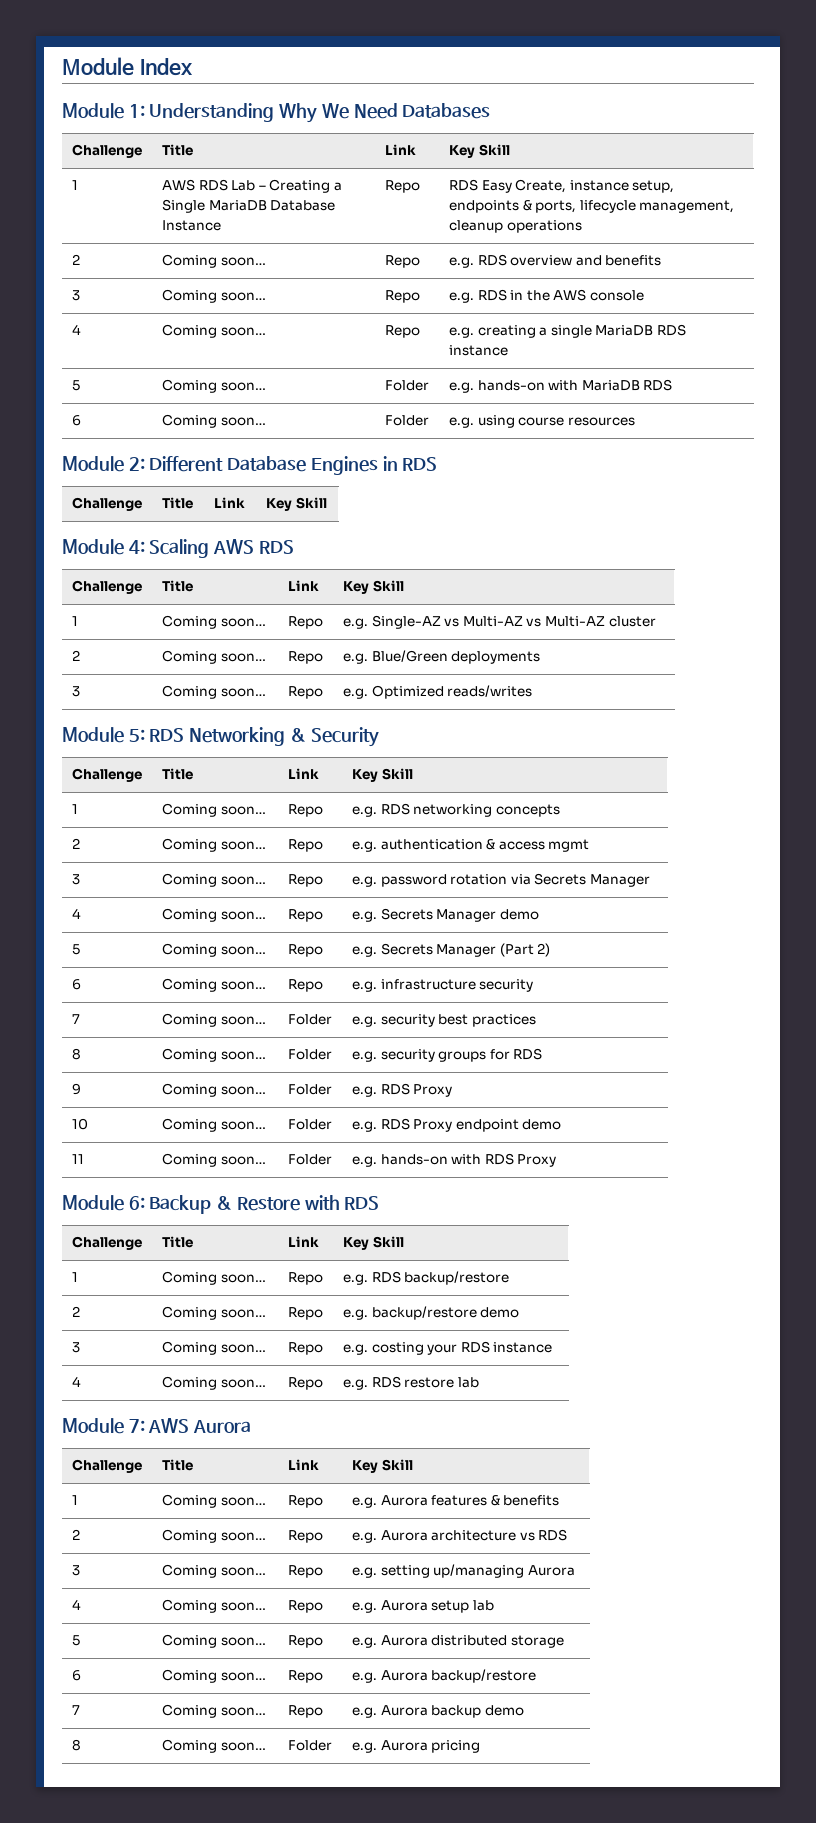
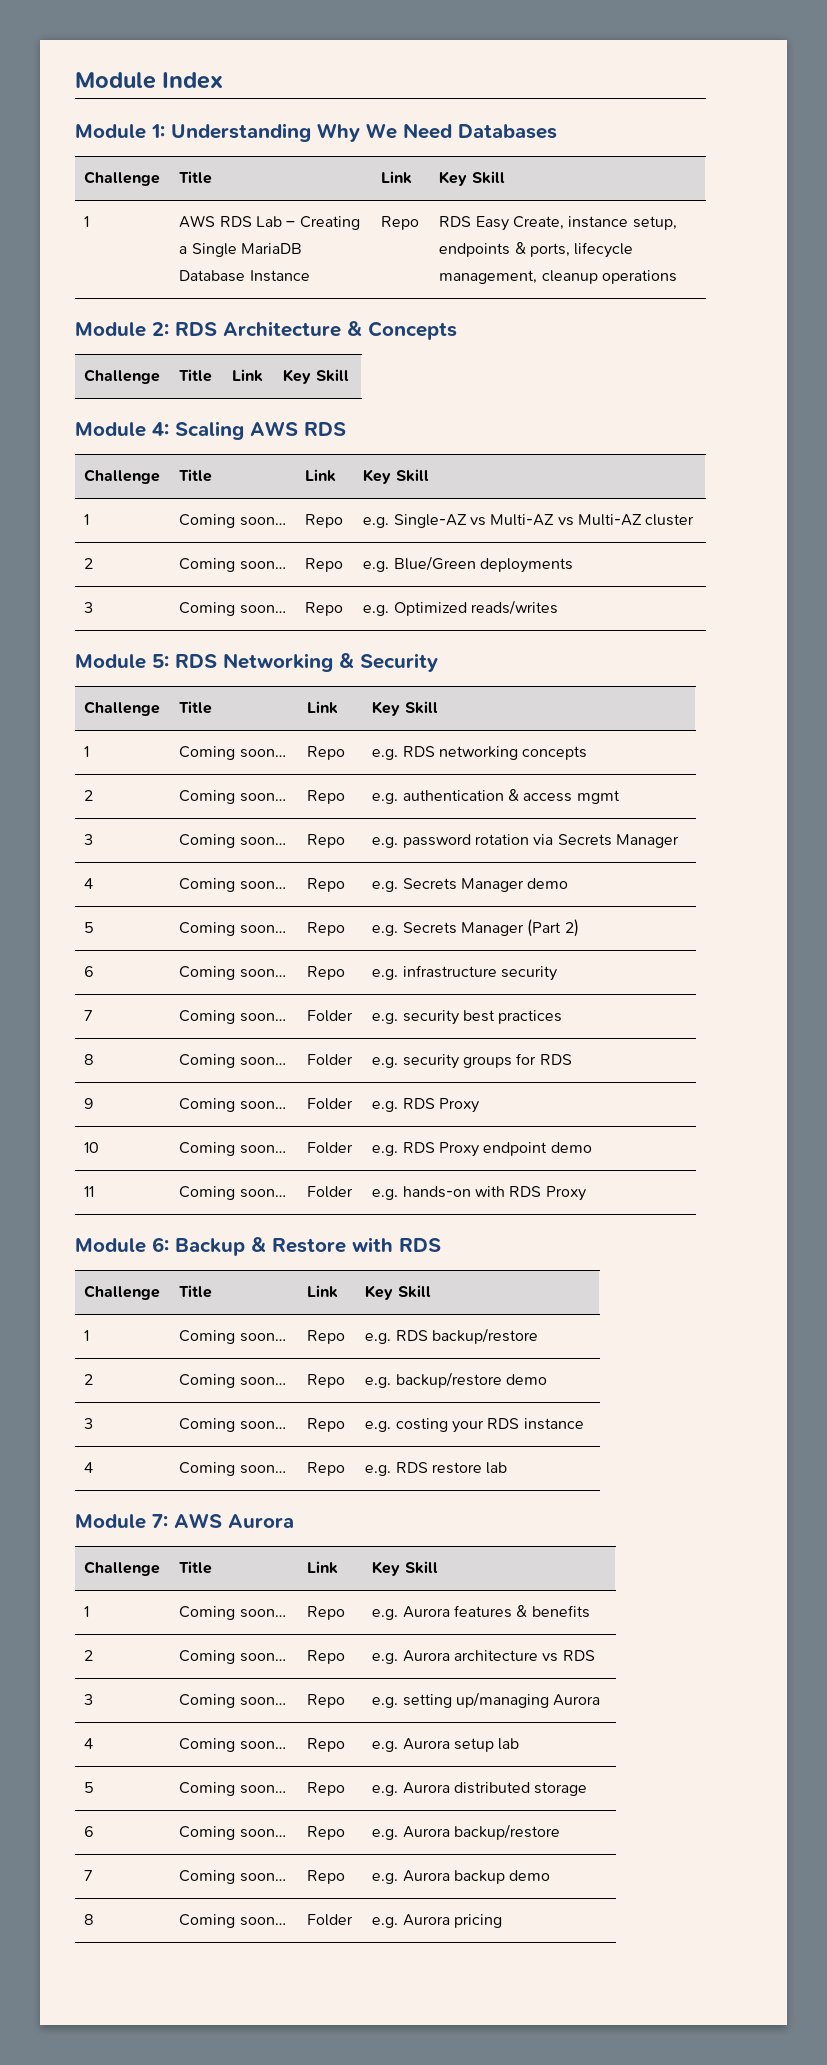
- 2 | Coming soon… | Repo | e.g. RDS overview and benefits
- 3 | Coming soon… | Repo | e.g. RDS in the AWS console
- 4 | Coming soon… | Repo | e.g. creating a single MariaDB RDS instance
- 5 | Coming soon… | Folder | e.g. hands-on with MariaDB RDS
- 6 | Coming soon… | Folder | e.g. using course resources
- Module 2: Different Database Engines in RDS
+ Module 2: RDS Architecture & Concepts

